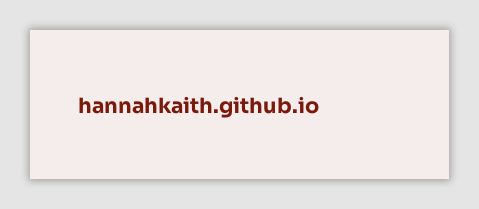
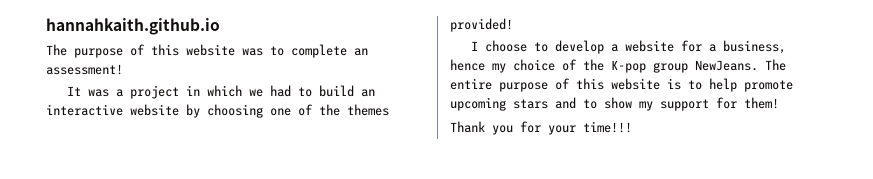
+ The purpose of this website was to complete an assessment!
+ It was a project in which we had to build an interactive website by choosing one of the themes provided!
+ I choose to develop a website for a business, hence my choice of the K-pop group NewJeans. The entire purpose of this website is to help promote upcoming stars and to show my support for them!
+ Thank you for your time!!!

